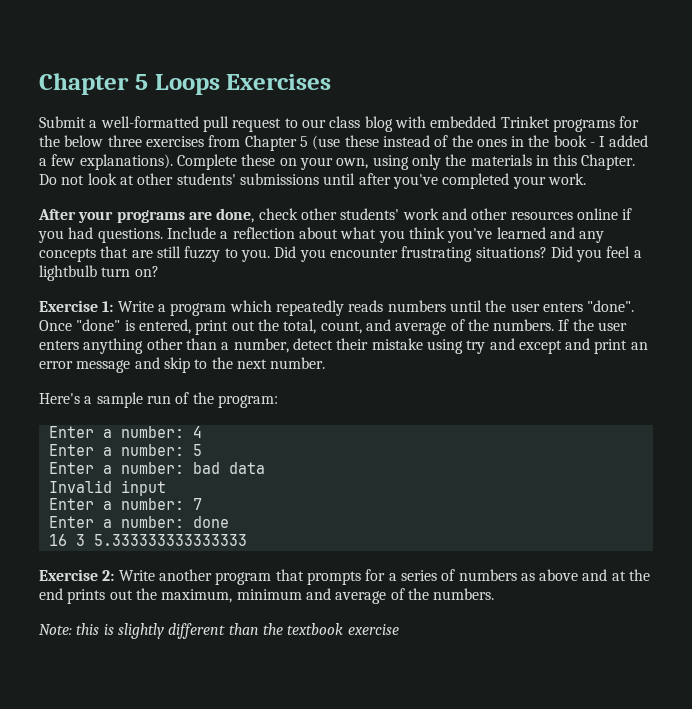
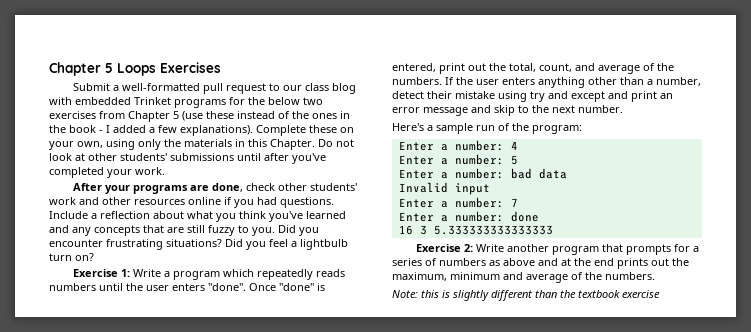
- Submit a well-formatted pull request to our class blog with embedded Trinket programs for the below three exercises from Chapter 5 (use these instead of the ones in the book - I added a few explanations).
+ Submit a well-formatted pull request to our class blog with embedded Trinket programs for the below two exercises from Chapter 5 (use these instead of the ones in the book - I added a few explanations).

